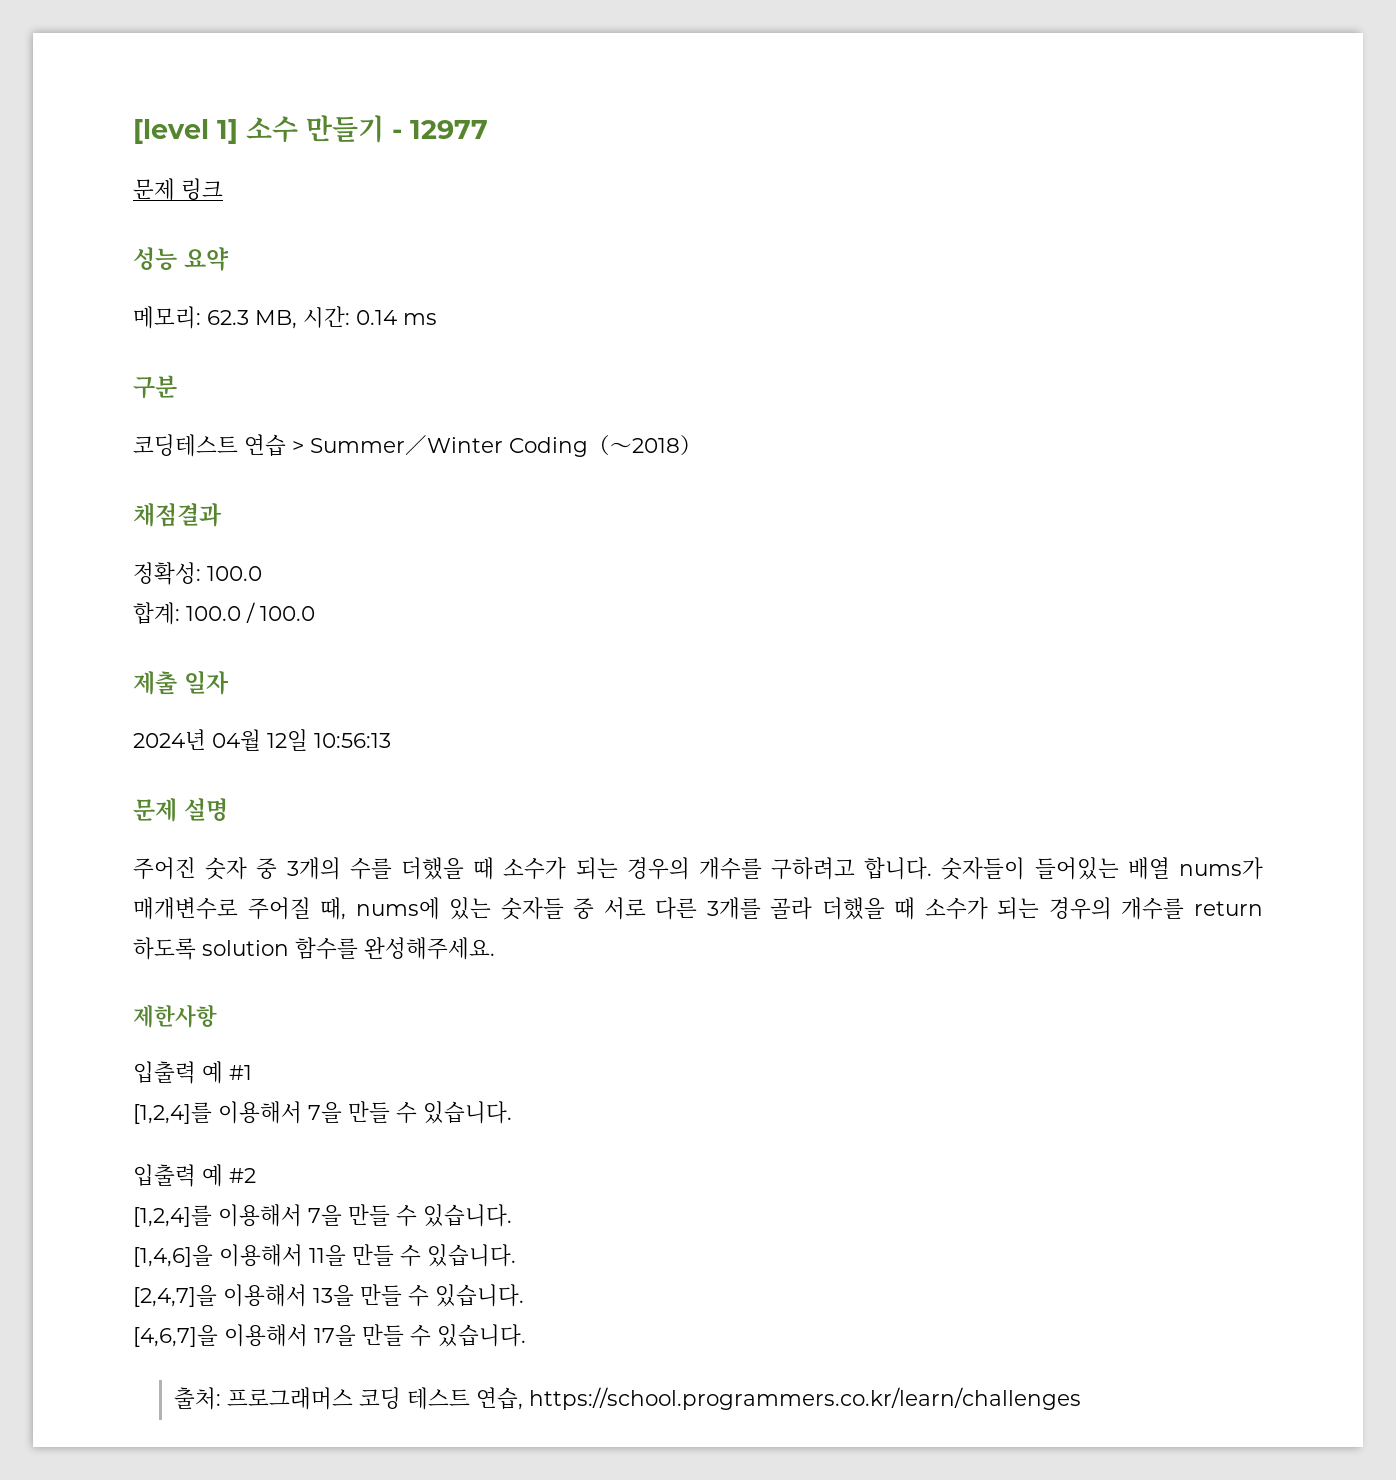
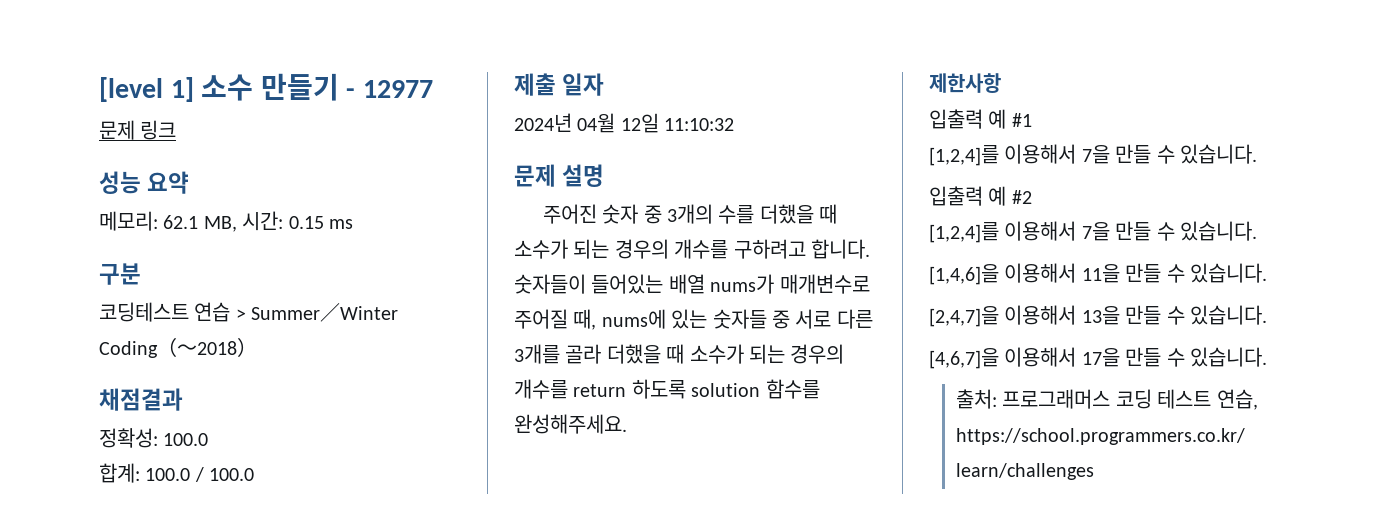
- 메모리: 62.3 MB, 시간: 0.14 ms
+ 메모리: 62.1 MB, 시간: 0.15 ms
- 2024년 04월 12일 10:56:13
+ 2024년 04월 12일 11:10:32

